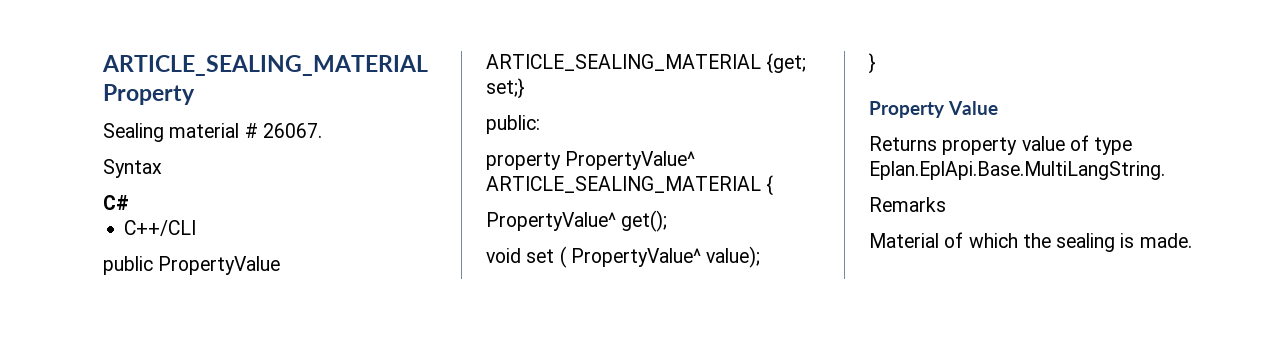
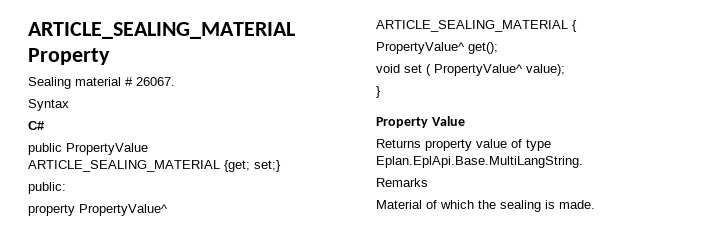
- C++/CLI

